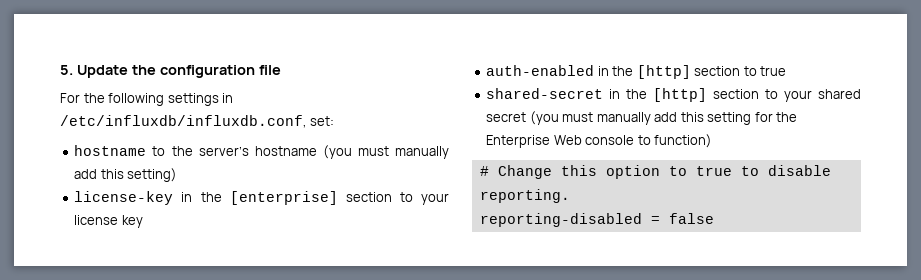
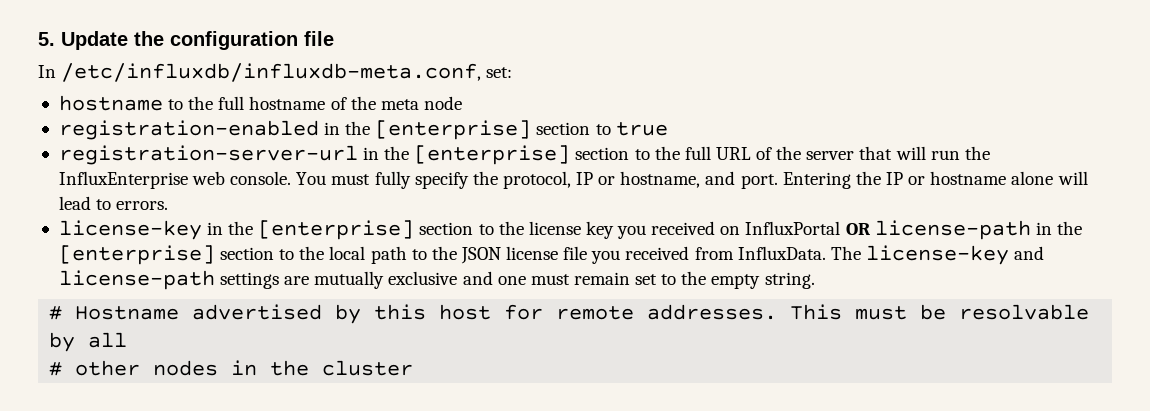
- For the following settings in /etc/influxdb/influxdb.conf, set:
- hostname to the server’s hostname (you must manually add this setting)
+ In /etc/influxdb/influxdb-meta.conf, set:
+ hostname to the full hostname of the meta node
+ registration-enabled in the [enterprise] section to true
+ registration-server-url in the [enterprise] section to the full URL of the server that will run the InfluxEnterprise web console. You must fully specify the protocol, IP or hostname, and port. Entering the IP or hostname alone will lead to errors.
- license-key in the [enterprise] section to your license key
- auth-enabled in the [http] section to true
- shared-secret in the [http] section to your shared secret (you must manually add this setting for the Enterprise Web console to function)
- # Change this option to true to disable reporting.
- reporting-disabled = false
+ license-key in the [enterprise] section to the license key you received on InfluxPortal OR license-path in the [enterprise] section to the local path to the JSON license file you received from InfluxData. The license-key and license-path settings are mutually exclusive and one must remain set to the empty string.
+ # Hostname advertised by this host for remote addresses. This must be resolvable by all
+ # other nodes in the cluster

